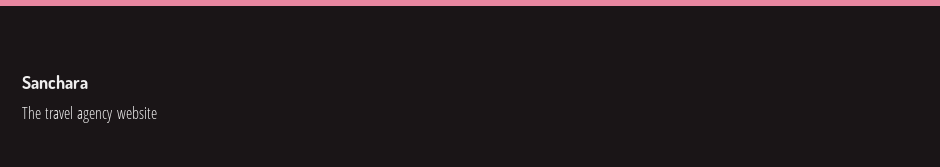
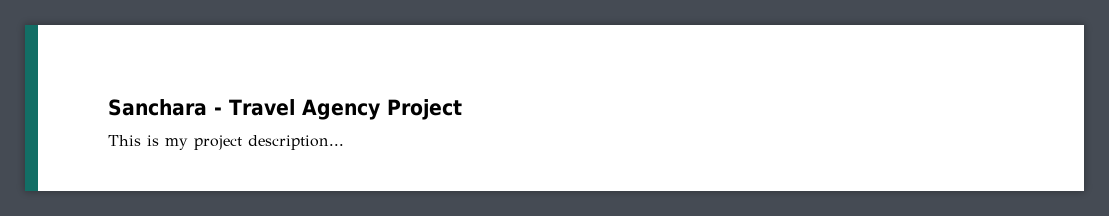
- Sanchara
- The travel agency website
+ Sanchara - Travel Agency Project
+ This is my project description...

